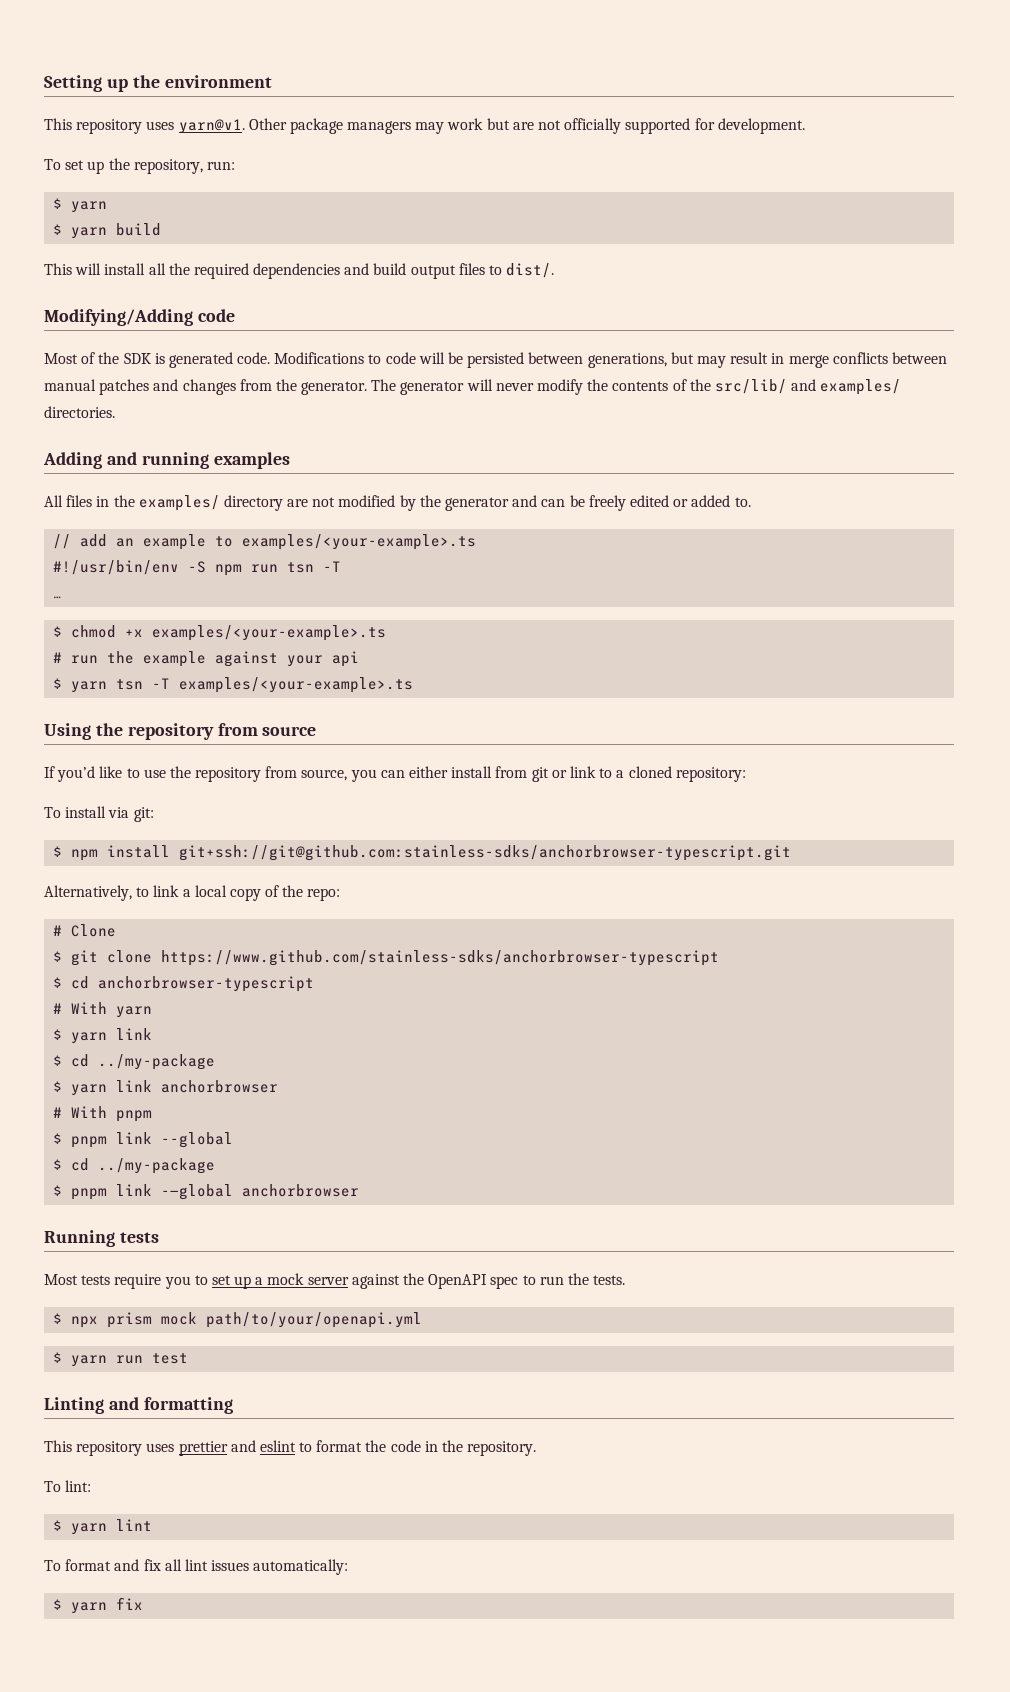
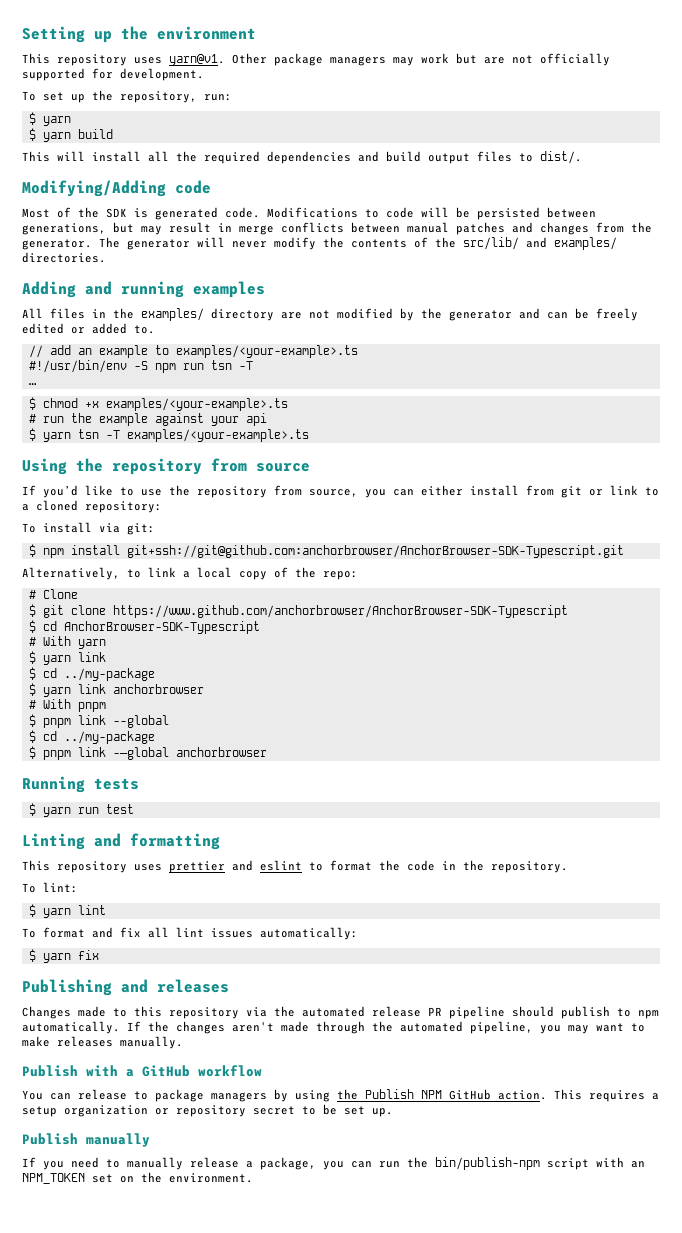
- $ npm install git+ssh://git@github.com:stainless-sdks/anchorbrowser-typescript.git
+ $ npm install git+ssh://git@github.com:anchorbrowser/AnchorBrowser-SDK-Typescript.git
- $ git clone https://www.github.com/stainless-sdks/anchorbrowser-typescript
- $ cd anchorbrowser-typescript
+ $ git clone https://www.github.com/anchorbrowser/AnchorBrowser-SDK-Typescript
+ $ cd AnchorBrowser-SDK-Typescript
- Most tests require you to set up a mock server against the OpenAPI spec to run the tests.
- $ npx prism mock path/to/your/openapi.yml
+ Publishing and releases
+ Changes made to this repository via the automated release PR pipeline should publish to npm automatically. If the changes aren't made through the automated pipeline, you may want to make releases manually.
+ Publish with a GitHub workflow
+ You can release to package managers by using the Publish NPM GitHub action. This requires a setup organization or repository secret to be set up.
+ Publish manually
+ If you need to manually release a package, you can run the bin/publish-npm script with an NPM_TOKEN set on the environment.

